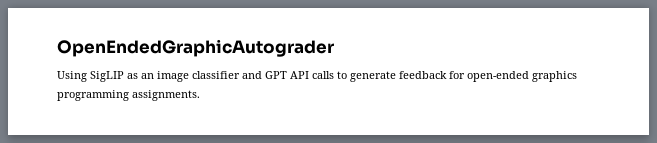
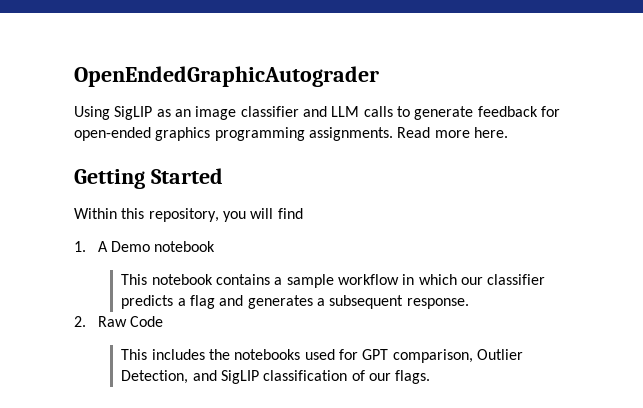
- Using SigLIP as an image classifier and GPT API calls to generate feedback for open-ended graphics programming assignments.
+ Using SigLIP as an image classifier and LLM calls to generate feedback for open-ended graphics programming assignments.
+ Read more here.
+ Getting Started
+ Within this repository, you will find
+ 1. A Demo notebook
+ This notebook contains a sample workflow in which our classifier predicts a flag and generates a subsequent response.
+ 2. Raw Code
+ This includes the notebooks used for GPT comparison, Outlier Detection, and SigLIP classification of our flags.

